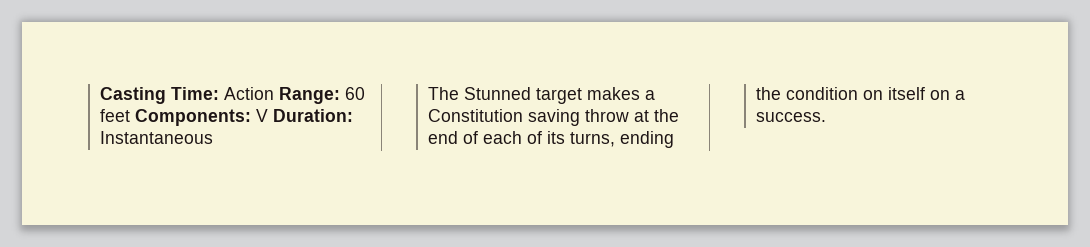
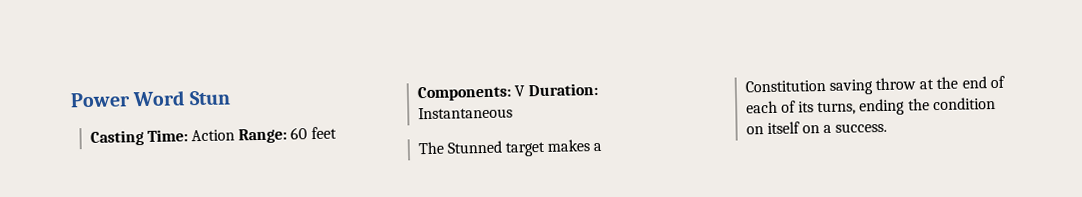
+ Power Word Stun

